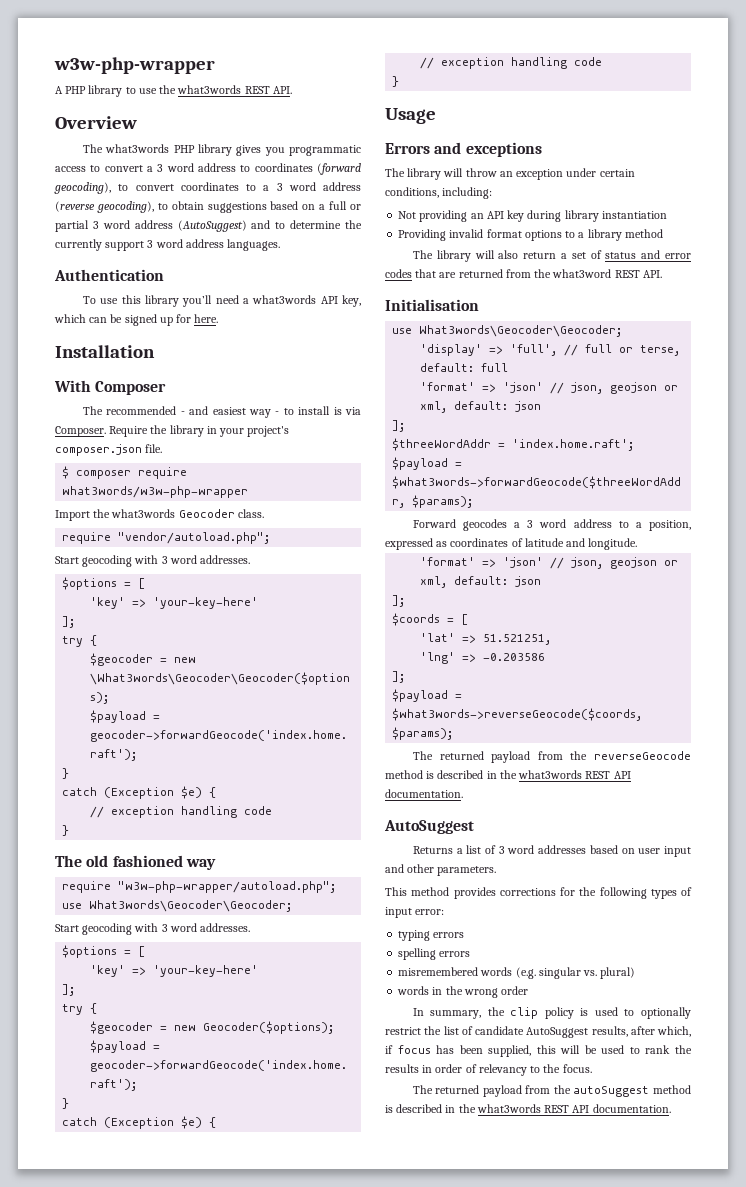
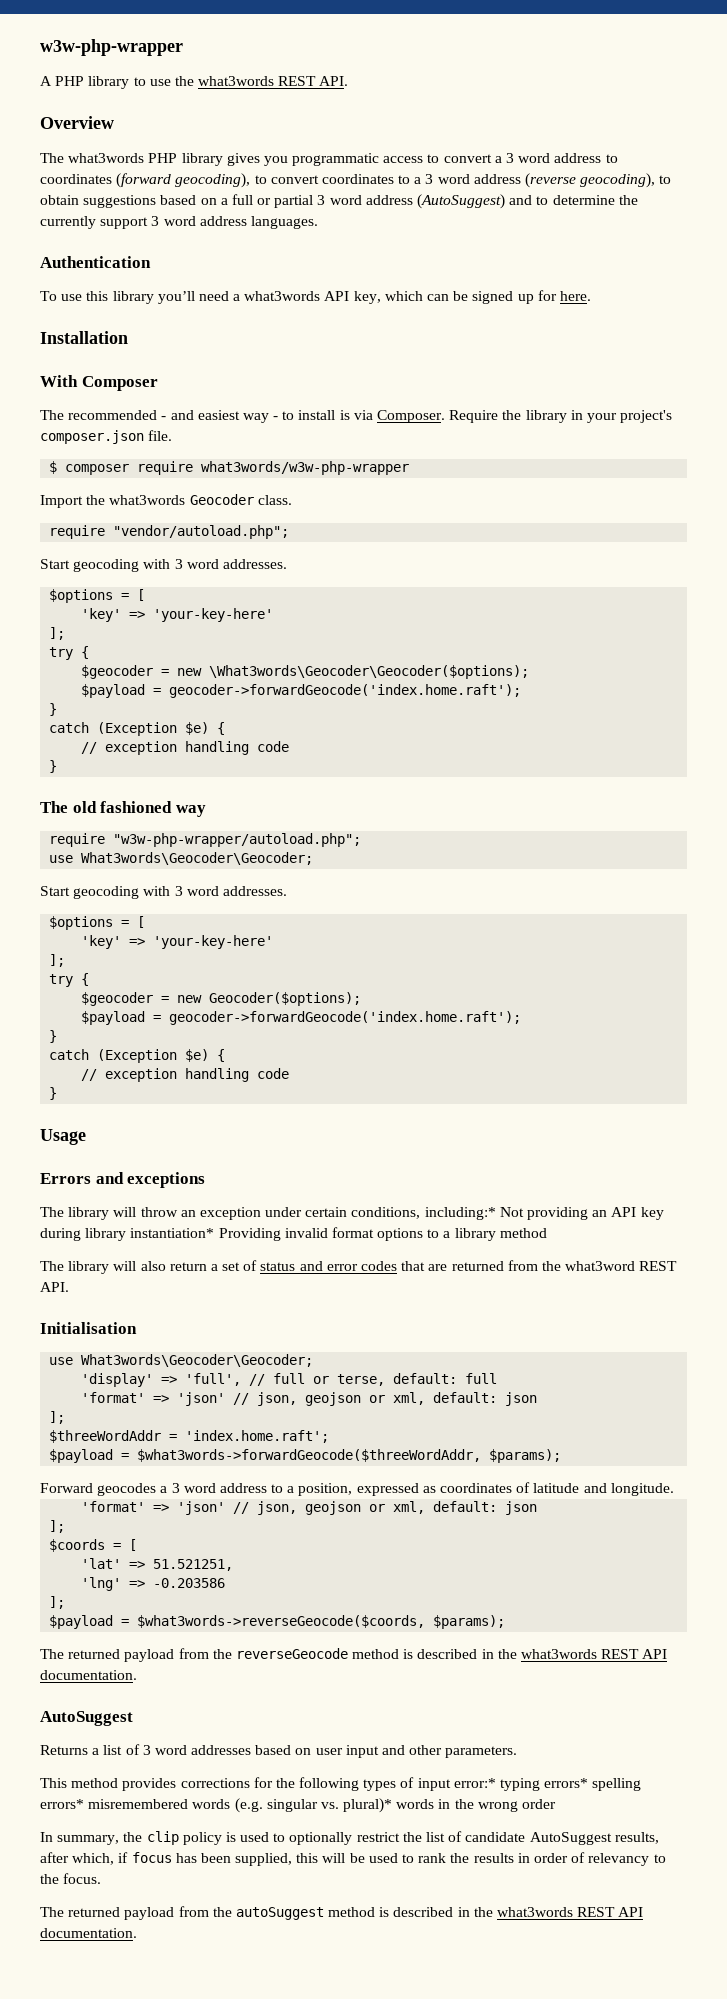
- The library will throw an exception under certain conditions, including:
- Not providing an API key during library instantiation
- Providing invalid format options to a library method
+ The library will throw an exception under certain conditions, including:* Not providing an API key during library instantiation* Providing invalid format options to a library method
- This method provides corrections for the following types of input error:
- typing errors
- spelling errors
- misremembered words (e.g. singular vs. plural)
- words in the wrong order
+ This method provides corrections for the following types of input error:* typing errors* spelling errors* misremembered words (e.g. singular vs. plural)* words in the wrong order

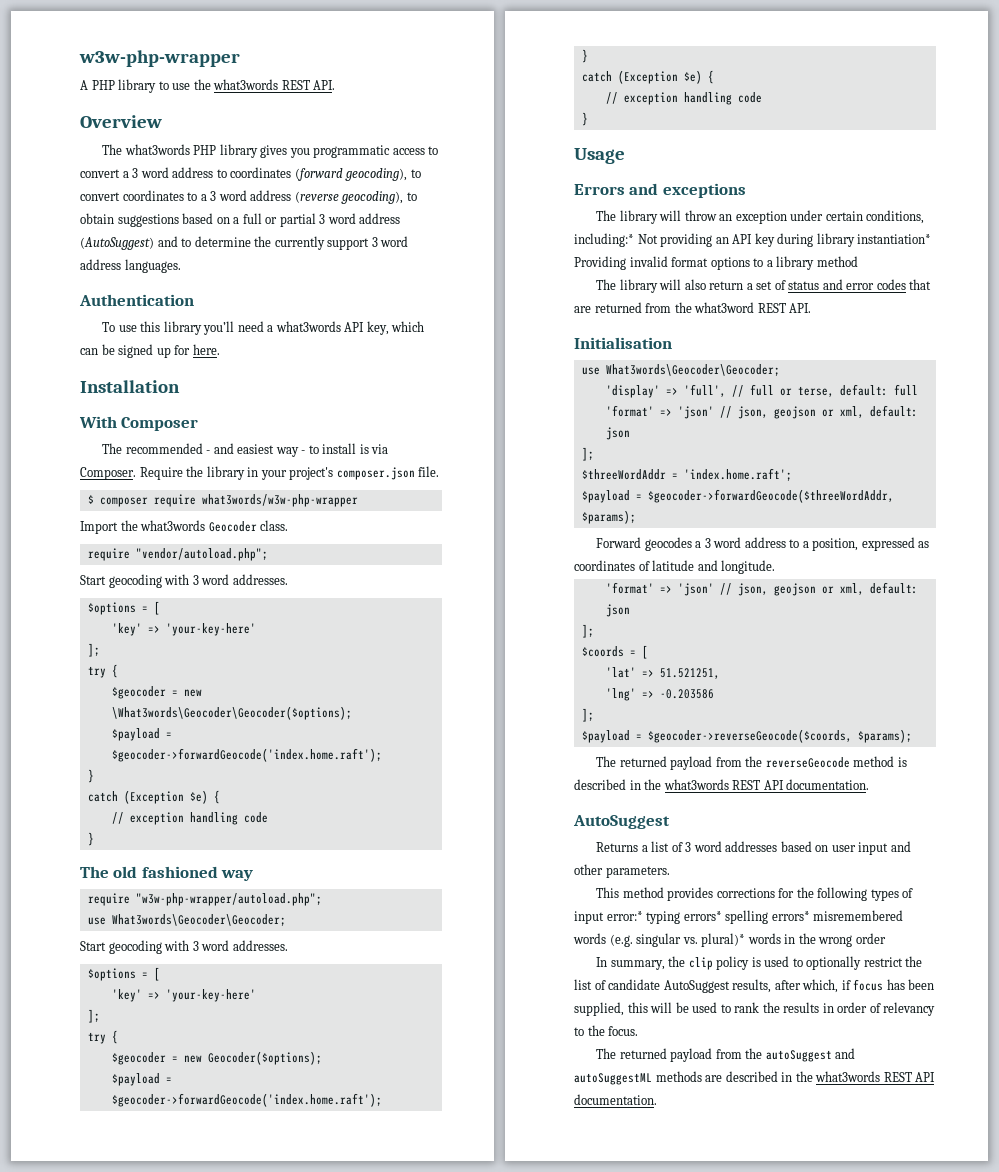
  $geocoder = new \What3words\Geocoder\Geocoder($options);
- $payload = geocoder->forwardGeocode('index.home.raft');
+ $payload = $geocoder->forwardGeocode('index.home.raft');
  $geocoder = new Geocoder($options);
- $payload = geocoder->forwardGeocode('index.home.raft');
+ $payload = $geocoder->forwardGeocode('index.home.raft');
- $payload = $what3words->forwardGeocode($threeWordAddr, $params);
+ $payload = $geocoder->forwardGeocode($threeWordAddr, $params);
- $payload = $what3words->reverseGeocode($coords, $params);
+ $payload = $geocoder->reverseGeocode($coords, $params);
- The returned payload from the autoSuggest method is described in the what3words REST API documentation.
+ The returned payload from the autoSuggest and autoSuggestML methods are described in the what3words REST API documentation.

